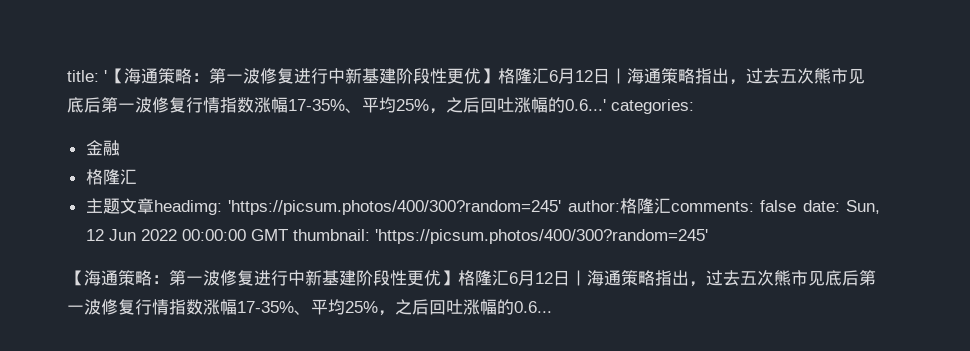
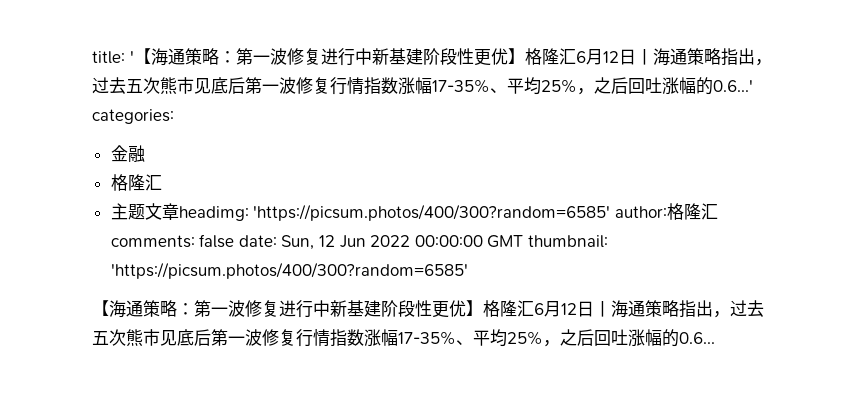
- 主题文章headimg: 'https://picsum.photos/400/300?random=245' author:格隆汇comments: false date: Sun, 12 Jun 2022 00:00:00 GMT thumbnail: 'https://picsum.photos/400/300?random=245'
+ 主题文章headimg: 'https://picsum.photos/400/300?random=6585' author:格隆汇comments: false date: Sun, 12 Jun 2022 00:00:00 GMT thumbnail: 'https://picsum.photos/400/300?random=6585'

